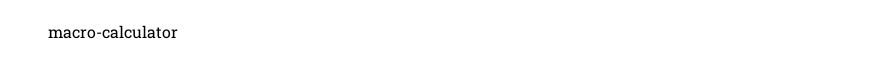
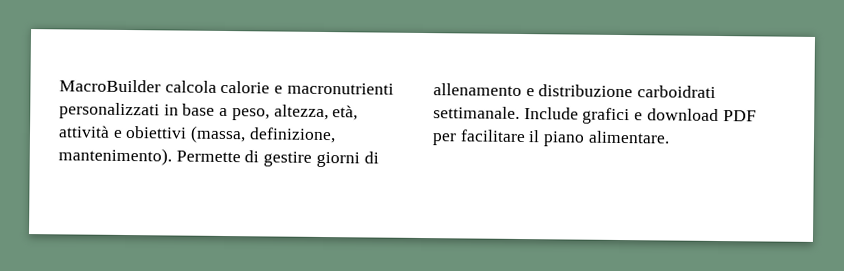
- macro-calculator
+ MacroBuilder calcola calorie e macronutrienti personalizzati in base a peso, altezza, età, attività e obiettivi (massa, definizione, mantenimento). Permette di gestire giorni di allenamento e distribuzione carboidrati settimanale. Include grafici e download PDF per facilitare il piano alimentare.

